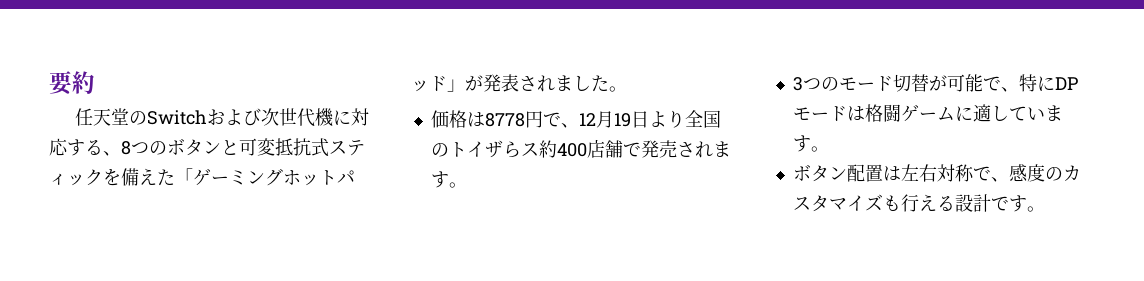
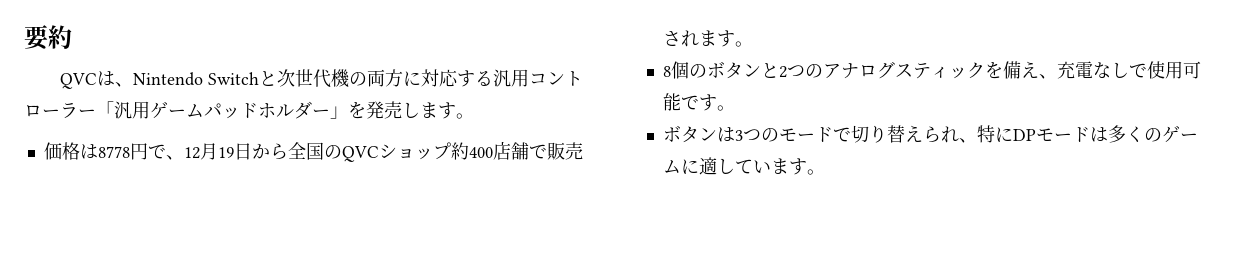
- 任天堂のSwitchおよび次世代機に対応する、8つのボタンと可変抵抗式スティックを備えた「ゲーミングホットパッド」が発表されました。
+ QVCは、Nintendo Switchと次世代機の両方に対応する汎用コントローラー「汎用ゲームパッドホルダー」を発売します。
- 価格は8778円で、12月19日より全国のトイザらス約400店舗で発売されます。
+ 価格は8778円で、12月19日から全国のQVCショップ約400店舗で販売されます。
- 3つのモード切替が可能で、特にDPモードは格闘ゲームに適しています。
+ 8個のボタンと2つのアナログスティックを備え、充電なしで使用可能です。
+ ボタンは3つのモードで切り替えられ、特にDPモードは多くのゲームに適しています。
- ボタン配置は左右対称で、感度のカスタマイズも行える設計です。

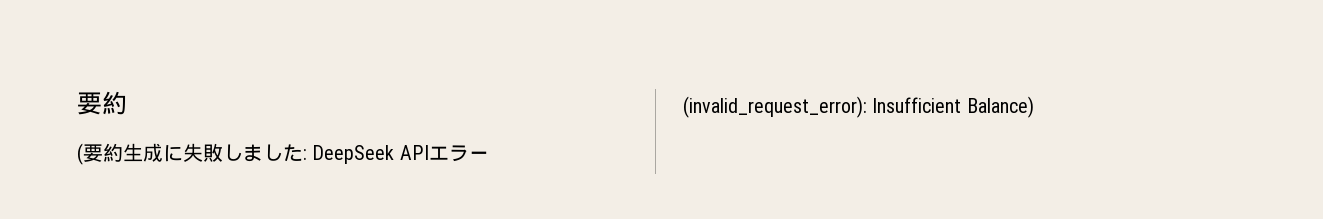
- QVCは、Nintendo Switchと次世代機の両方に対応する汎用コントローラー「汎用ゲームパッドホルダー」を発売します。
- 価格は8778円で、12月19日から全国のQVCショップ約400店舗で販売されます。
- 8個のボタンと2つのアナログスティックを備え、充電なしで使用可能です。
- ボタンは3つのモードで切り替えられ、特にDPモードは多くのゲームに適しています。
+ (要約生成に失敗しました: DeepSeek APIエラー(invalid_request_error): Insufficient Balance)

